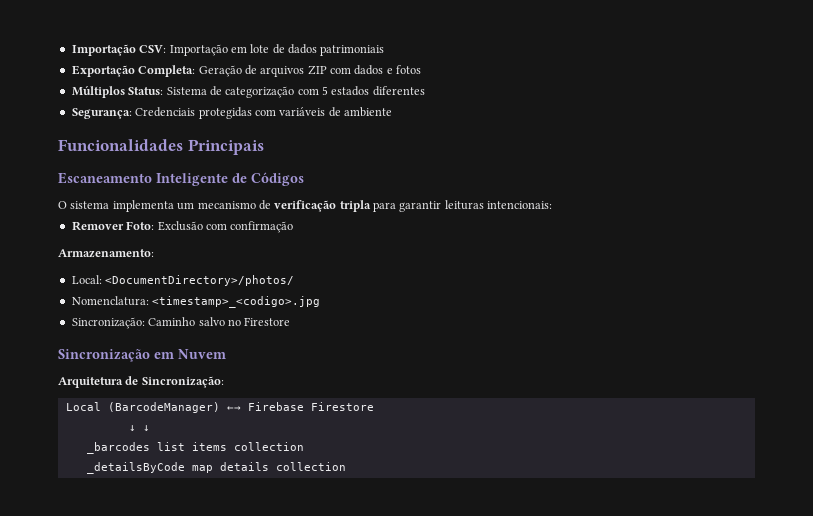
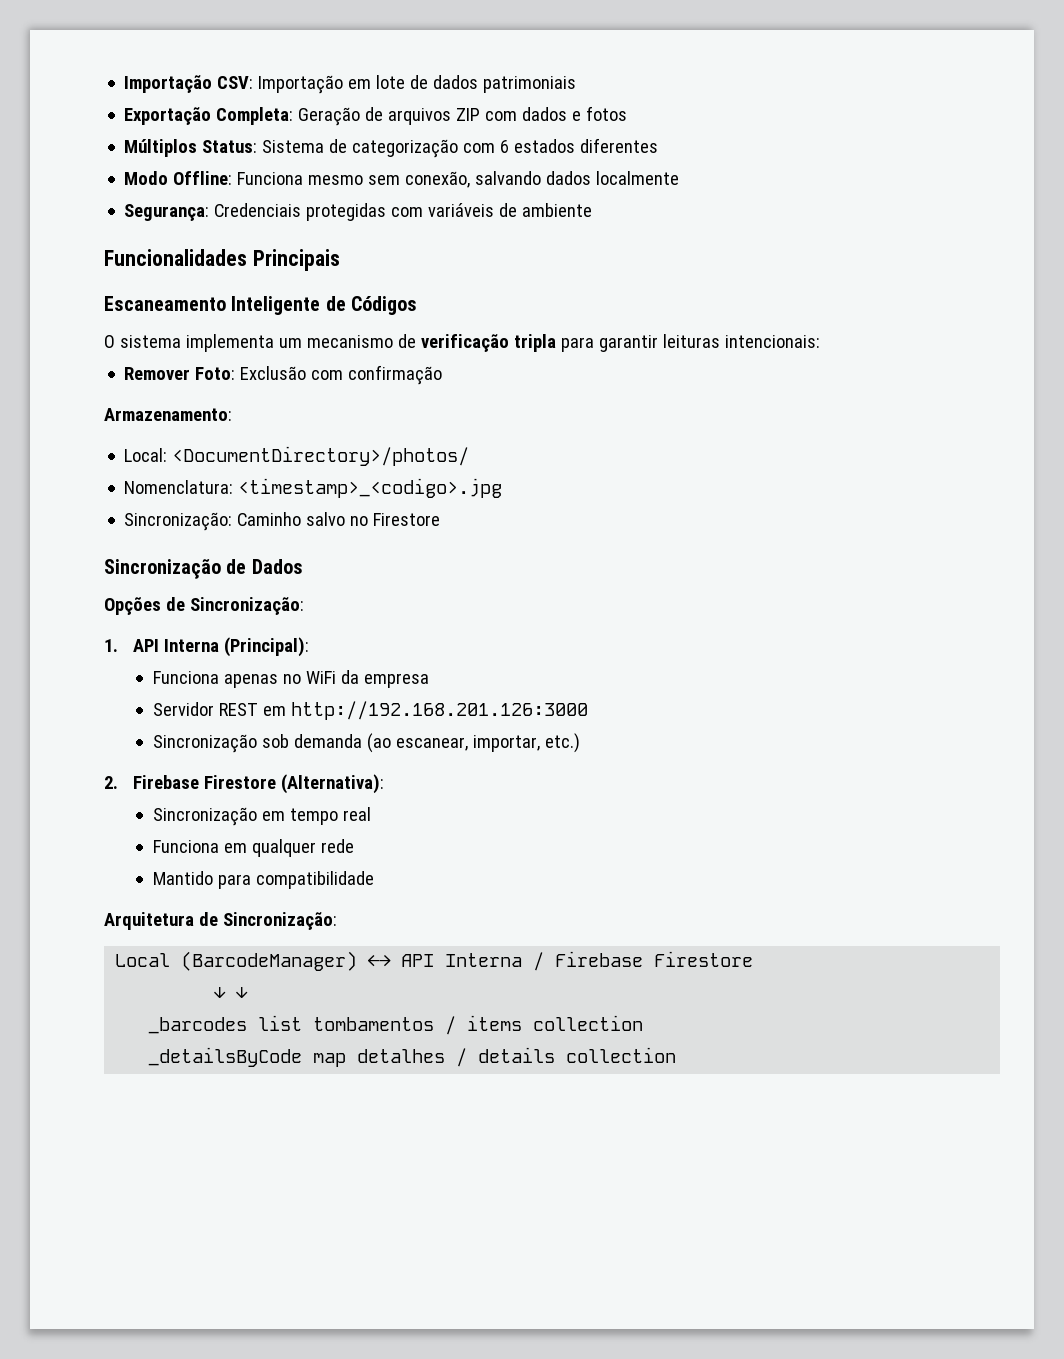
- Múltiplos Status: Sistema de categorização com 5 estados diferentes
+ Múltiplos Status: Sistema de categorização com 6 estados diferentes
+ Modo Offline: Funciona mesmo sem conexão, salvando dados localmente
- Sincronização em Nuvem
+ Sincronização de Dados
+ Opções de Sincronização:
+ 1. API Interna (Principal):
+ Funciona apenas no WiFi da empresa
+ Servidor REST em http://192.168.201.126:3000
+ Sincronização sob demanda (ao escanear, importar, etc.)
+ 2. Firebase Firestore (Alternativa):
+ Sincronização em tempo real
+ Funciona em qualquer rede
+ Mantido para compatibilidade
- Local (BarcodeManager) ←→ Firebase Firestore
+ Local (BarcodeManager) ←→ API Interna / Firebase Firestore
- _barcodes list items collection
+ _barcodes list tombamentos / items collection
- _detailsByCode map details collection
+ _detailsByCode map detalhes / details collection

